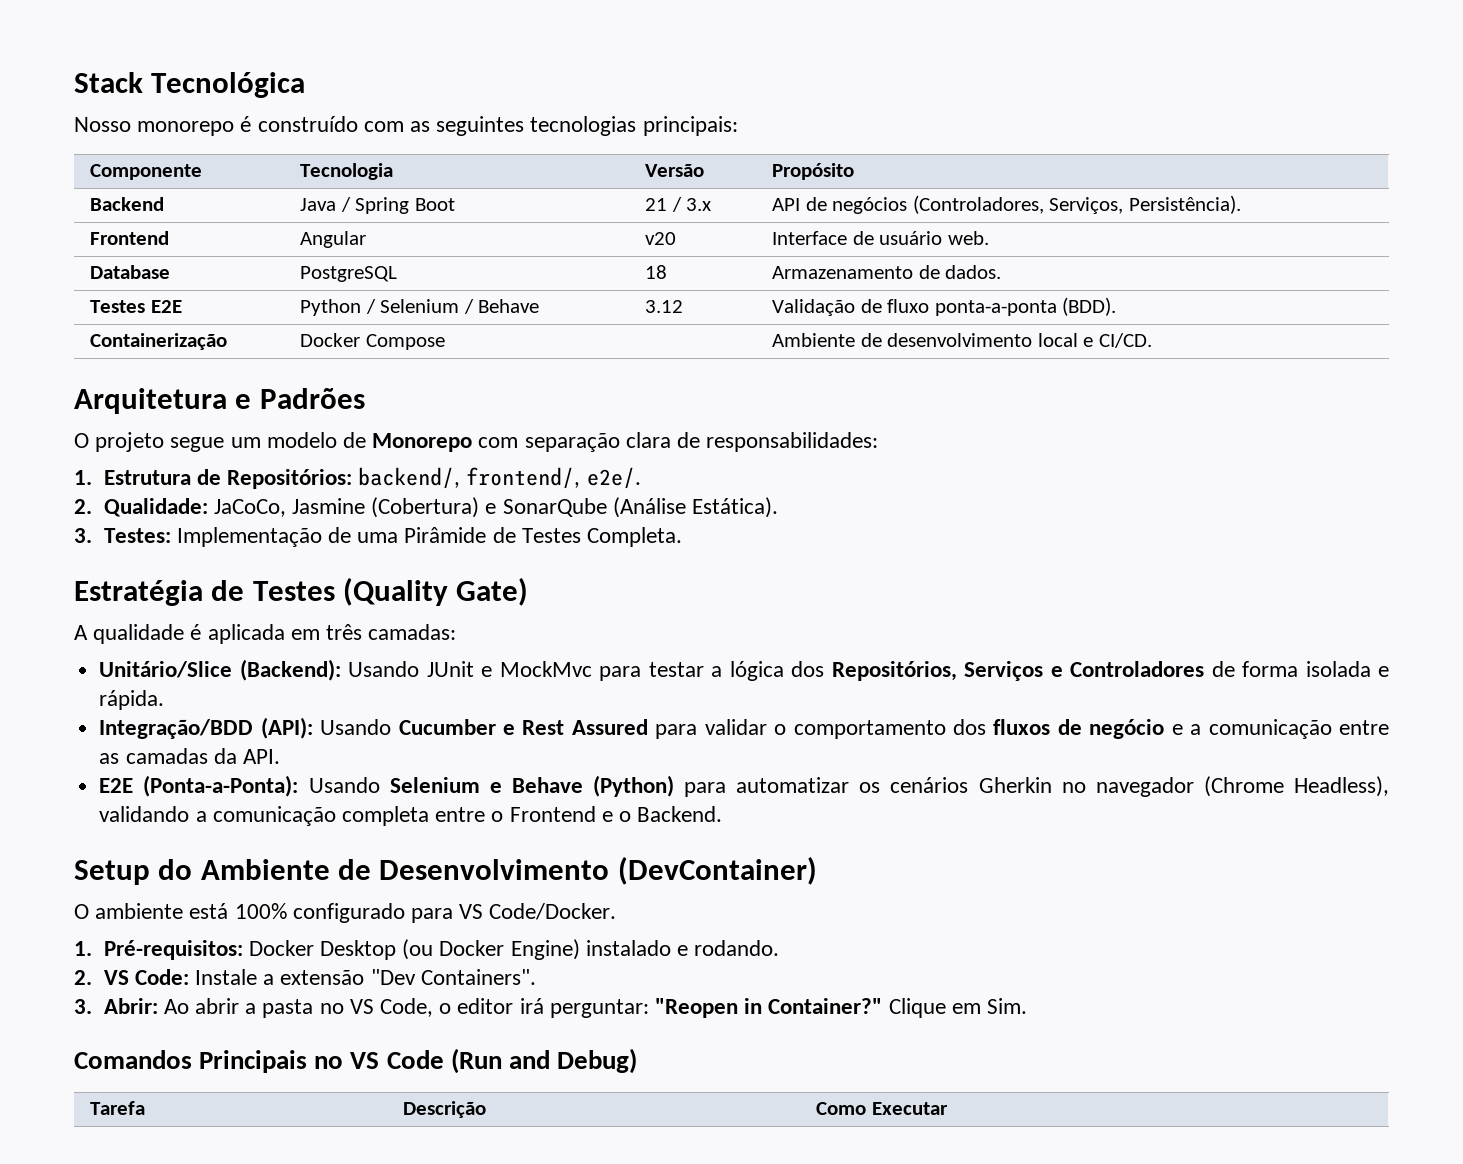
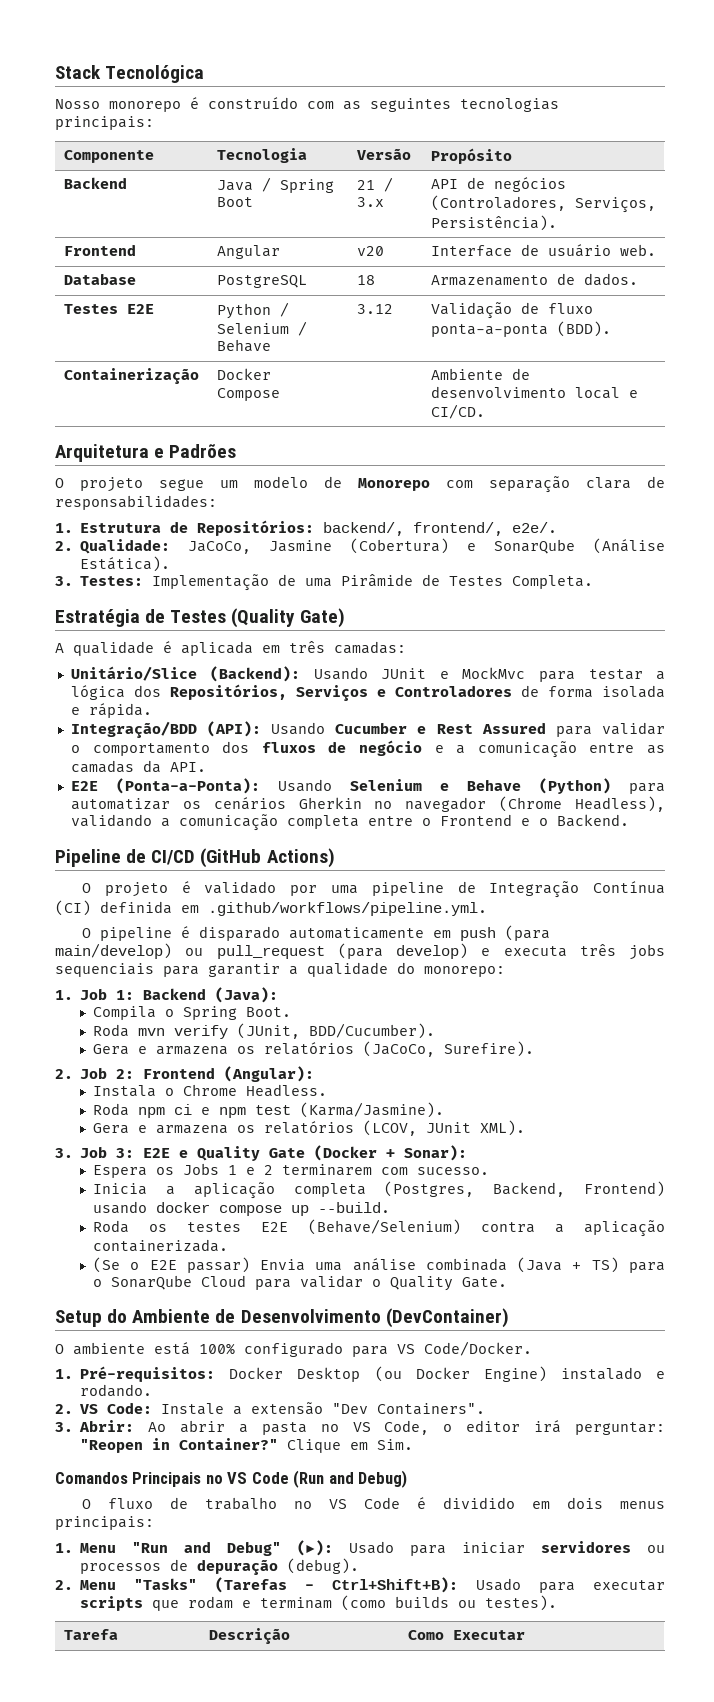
+ Pipeline de CI/CD (GitHub Actions)
+ O projeto é validado por uma pipeline de Integração Contínua (CI) definida em .github/workflows/pipeline.yml.
+ O pipeline é disparado automaticamente em push (para main/develop) ou pull_request (para develop) e executa três jobs sequenciais para garantir a qualidade do monorepo:
+ 1. Job 1: Backend (Java):
+ Compila o Spring Boot.
+ Roda mvn verify (JUnit, BDD/Cucumber).
+ Gera e armazena os relatórios (JaCoCo, Surefire).
+ 2. Job 2: Frontend (Angular):
+ Instala o Chrome Headless.
+ Roda npm ci e npm test (Karma/Jasmine).
+ Gera e armazena os relatórios (LCOV, JUnit XML).
+ 3. Job 3: E2E e Quality Gate (Docker + Sonar):
+ Espera os Jobs 1 e 2 terminarem com sucesso.
+ Inicia a aplicação completa (Postgres, Backend, Frontend) usando docker compose up --build.
+ Roda os testes E2E (Behave/Selenium) contra a aplicação containerizada.
+ (Se o E2E passar) Envia uma análise combinada (Java + TS) para o SonarQube Cloud para validar o Quality Gate.
+ O fluxo de trabalho no VS Code é dividido em dois menus principais:
+ 1. Menu "Run and Debug" (▶): Usado para iniciar servidores ou processos de depuração (debug).
+ 2. Menu "Tasks" (Tarefas - Ctrl+Shift+B): Usado para executar scripts que rodam e terminam (como builds ou testes).

